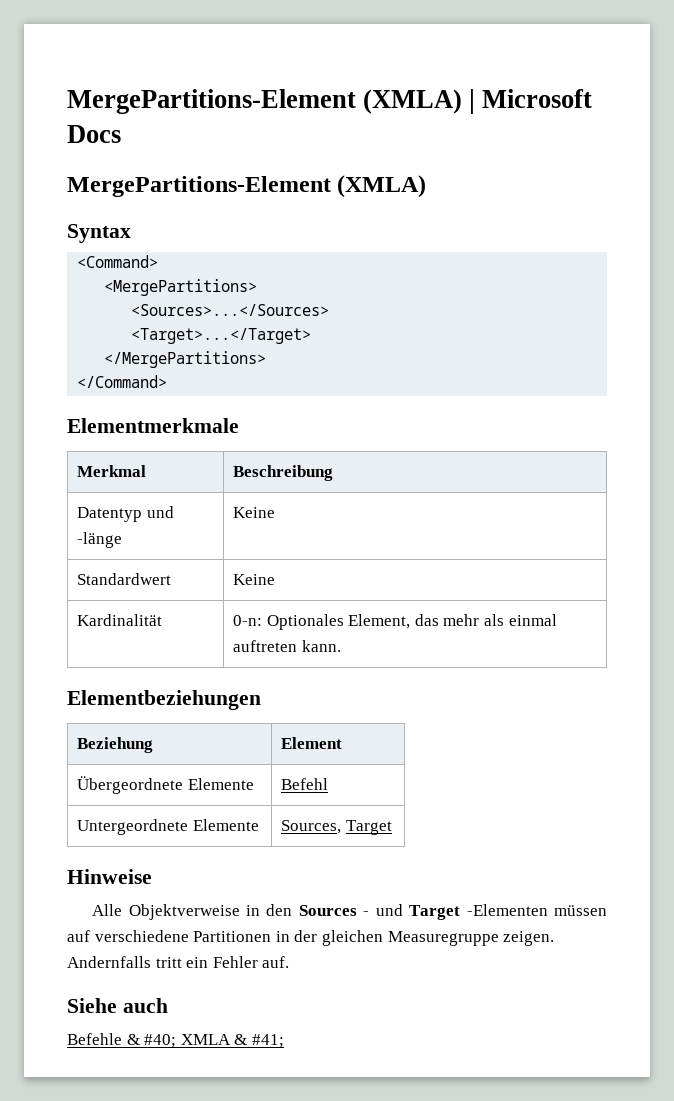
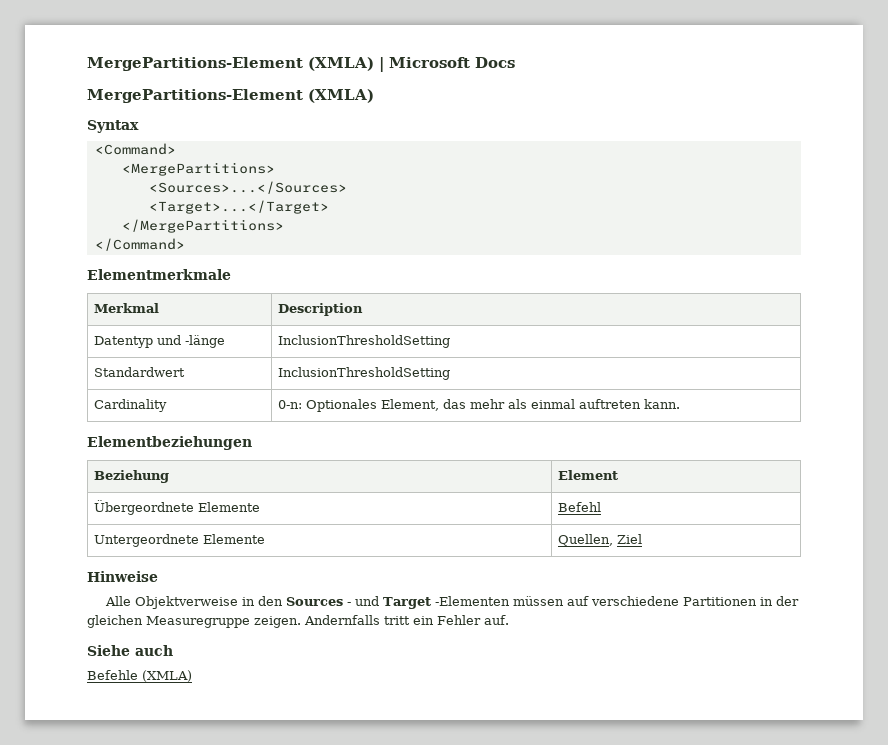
- Merkmal | Beschreibung
+ Merkmal | Description
- Datentyp und -länge | Keine
+ Datentyp und -länge | InclusionThresholdSetting
- Standardwert | Keine
- Kardinalität | 0-n: Optionales Element, das mehr als einmal auftreten kann.
+ Standardwert | InclusionThresholdSetting
+ Cardinality | 0-n: Optionales Element, das mehr als einmal auftreten kann.
- Untergeordnete Elemente | Sources, Target
+ Untergeordnete Elemente | Quellen, Ziel
- Befehle & #40; XMLA & #41;
+ Befehle (XMLA)

